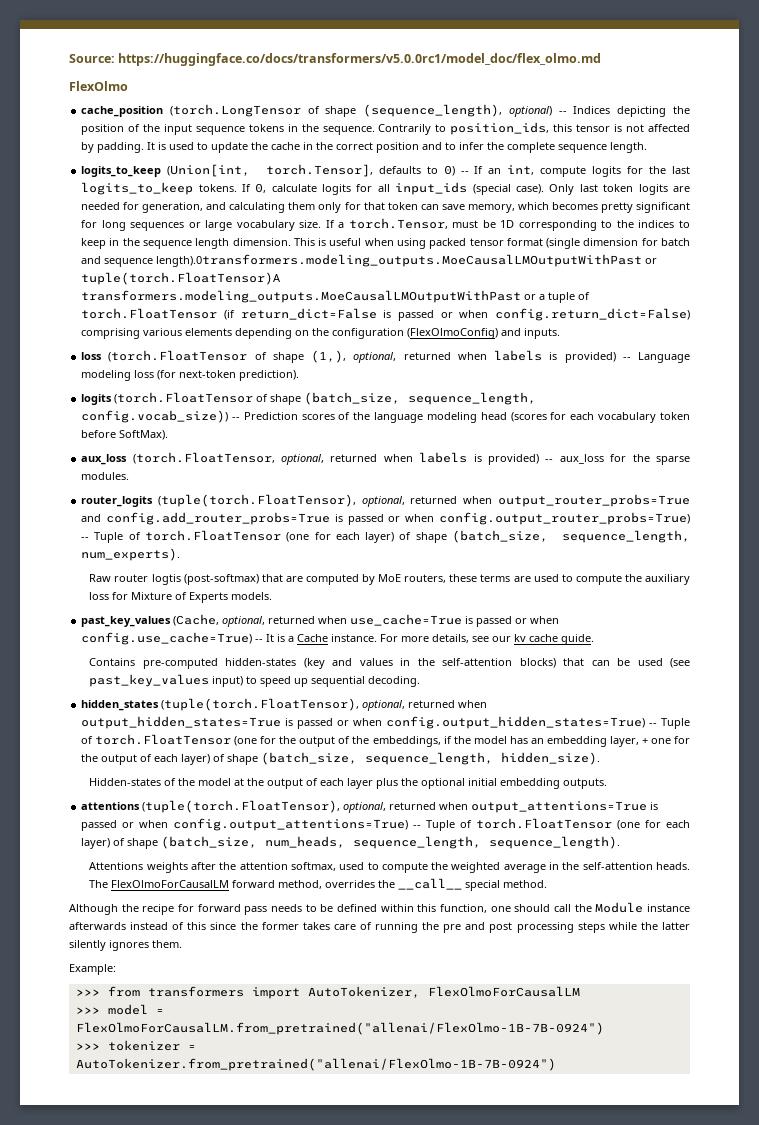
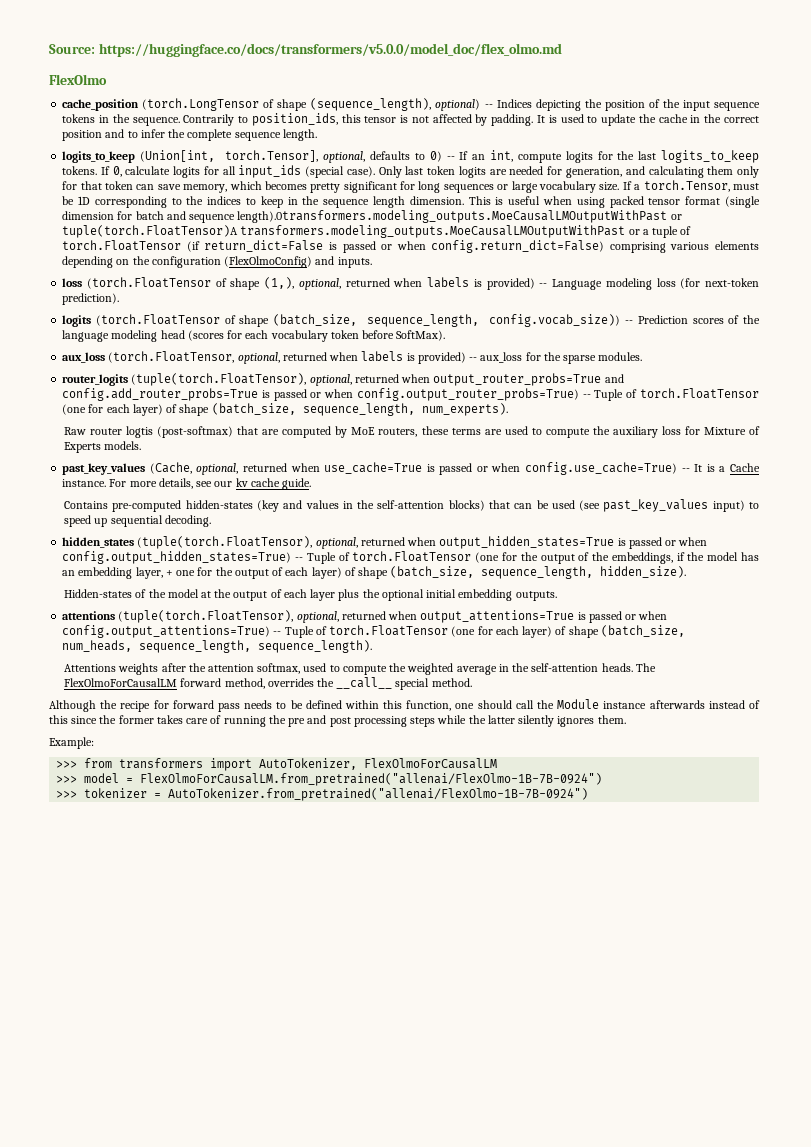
- Source: https://huggingface.co/docs/transformers/v5.0.0rc1/model_doc/flex_olmo.md
+ Source: https://huggingface.co/docs/transformers/v5.0.0/model_doc/flex_olmo.md
- logits_to_keep (Union[int, torch.Tensor], defaults to 0) -- If an int, compute logits for the last logits_to_keep tokens.
+ logits_to_keep (Union[int, torch.Tensor], optional, defaults to 0) -- If an int, compute logits for the last logits_to_keep tokens.

